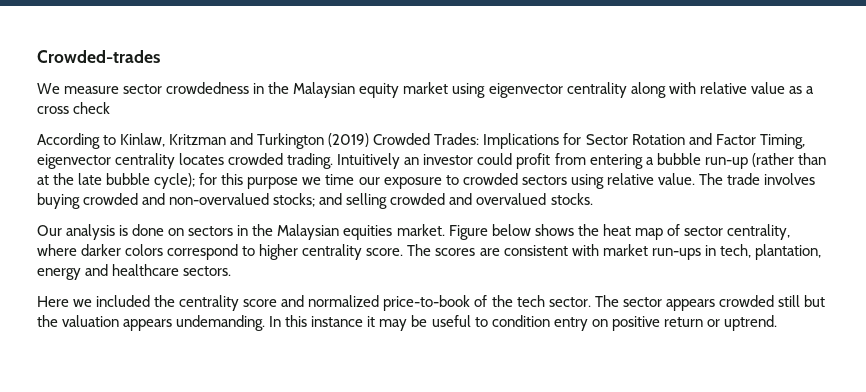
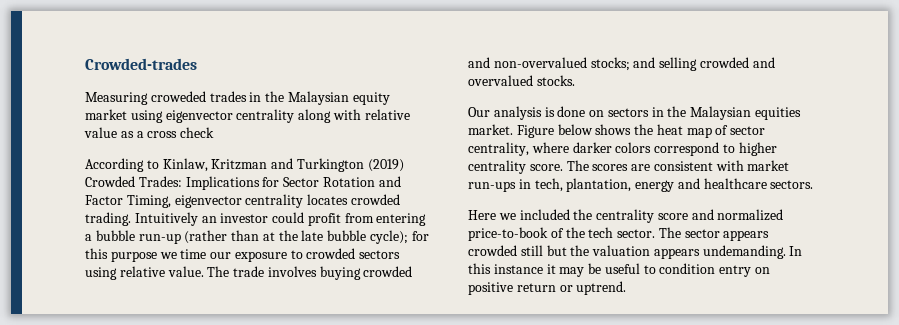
- We measure sector crowdedness in the Malaysian equity market using eigenvector centrality along with relative value as a cross check
+ Measuring croweded trades in the Malaysian equity market using eigenvector centrality along with relative value as a cross check

